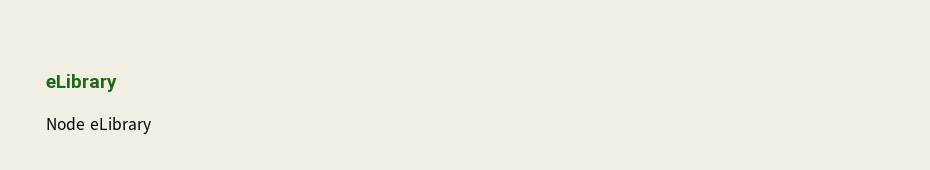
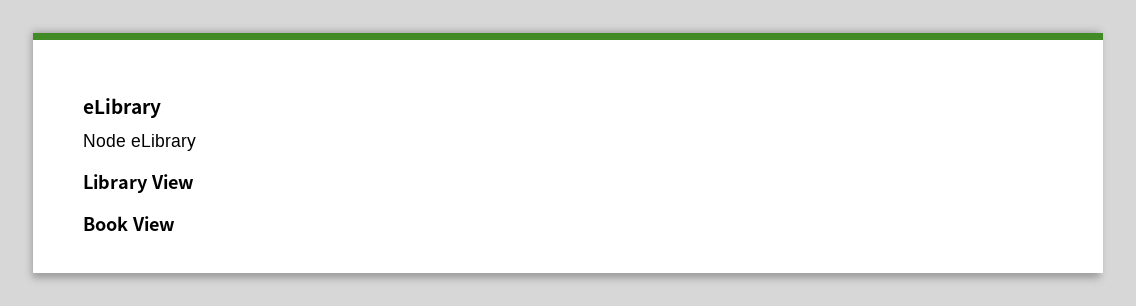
+ Library View
+ Book View

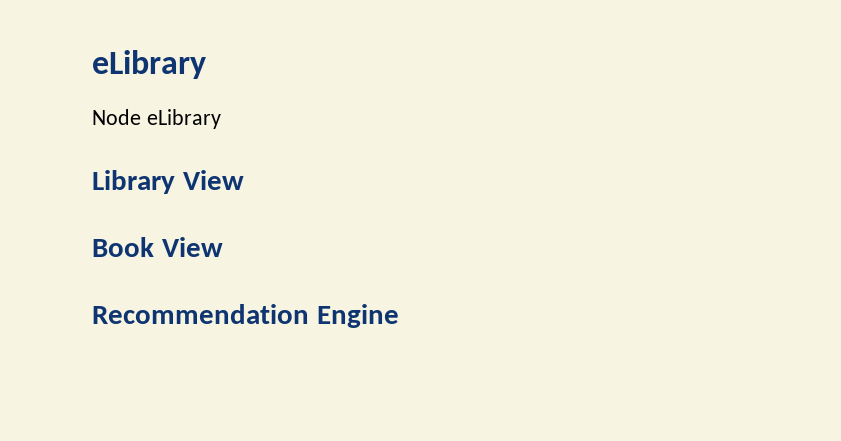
+ Recommendation Engine

